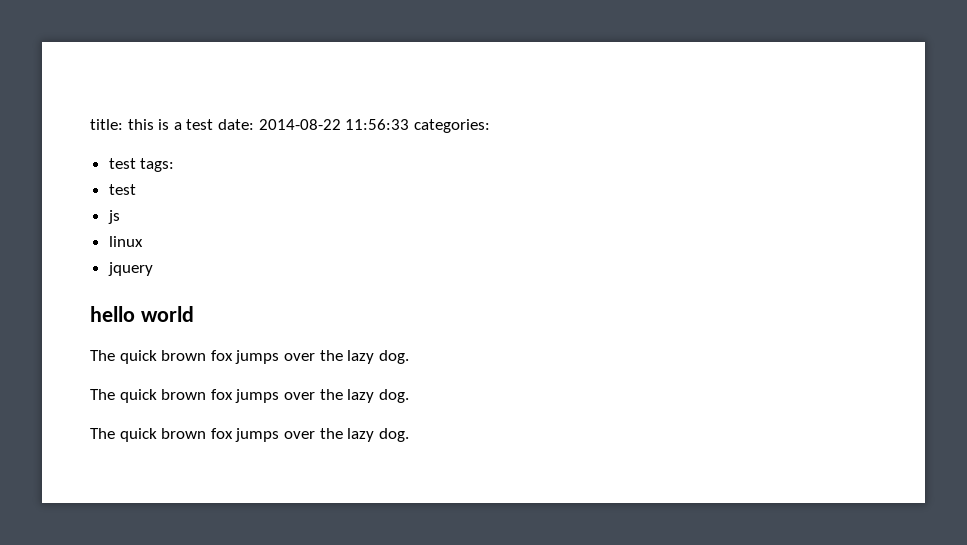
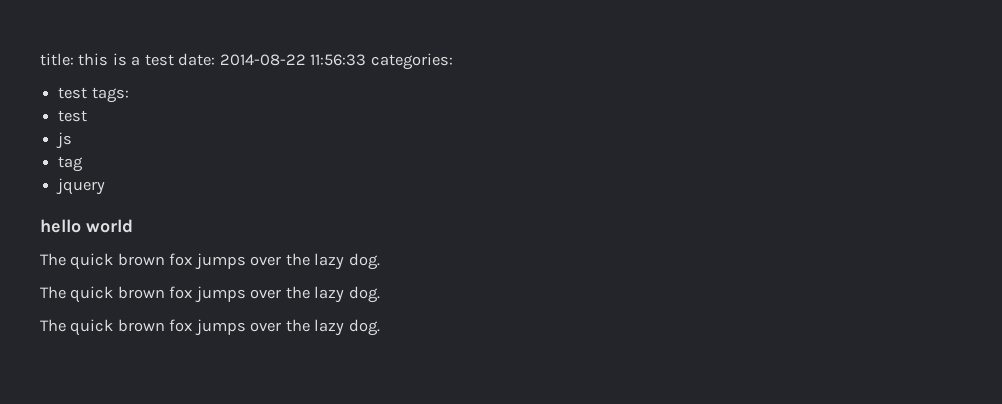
- linux
+ tag

